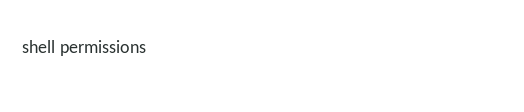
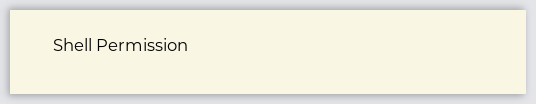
- shell permissions
+ Shell Permission

